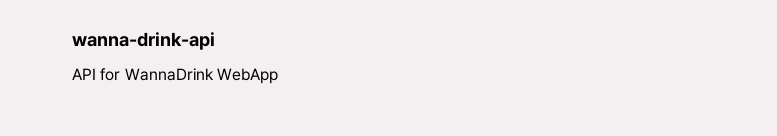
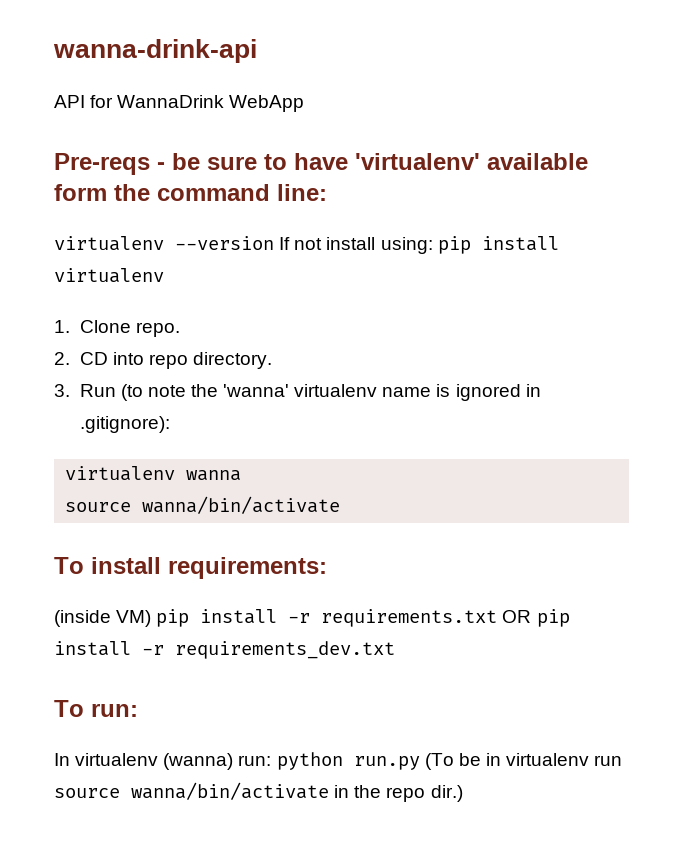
+ Pre-reqs - be sure to have 'virtualenv' available form the command line:
+ virtualenv --version If not install using: pip install virtualenv
+ 1. Clone repo.
+ 2. CD into repo directory.
+ 3. Run (to note the 'wanna' virtualenv name is ignored in .gitignore):
+ virtualenv wanna
+ source wanna/bin/activate
+ To install requirements:
+ (inside VM) pip install -r requirements.txt OR pip install -r requirements_dev.txt
+ To run:
+ In virtualenv (wanna) run: python run.py (To be in virtualenv run source wanna/bin/activate in the repo dir.)

